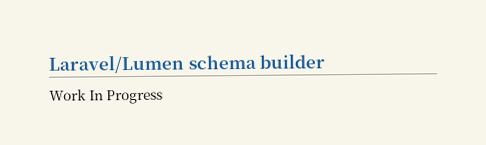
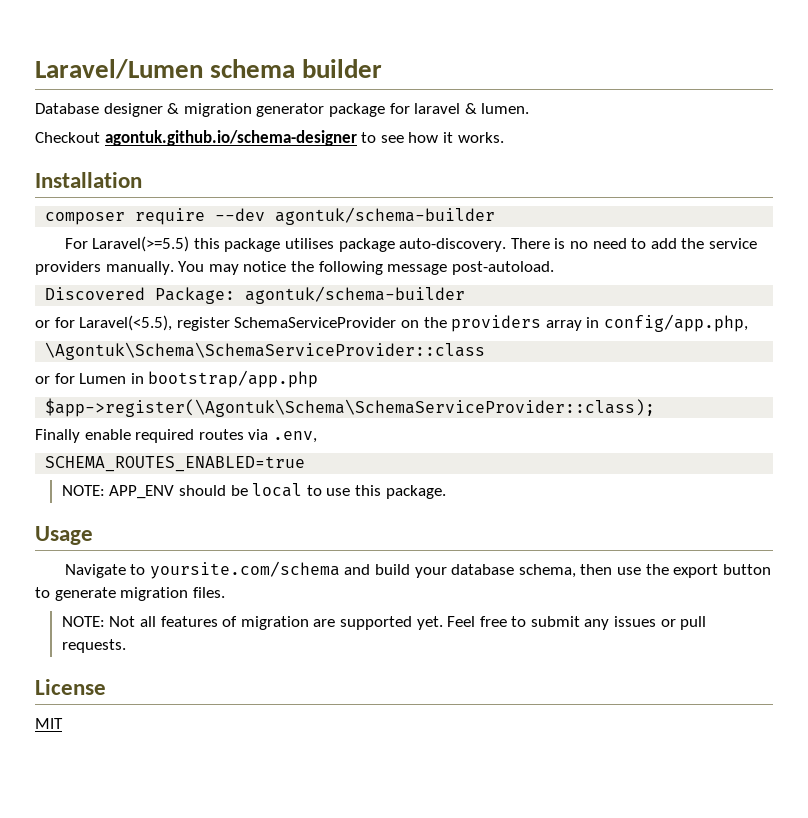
- Work In Progress
+ Database designer & migration generator package for laravel & lumen.
+ Checkout agontuk.github.io/schema-designer to see how it works.
+ Installation
+ composer require --dev agontuk/schema-builder
+ For Laravel(>=5.5) this package utilises package auto-discovery. There is no need to add the service providers manually. You may notice the following message post-autoload.
+ Discovered Package: agontuk/schema-builder
+ or for Laravel(<5.5), register SchemaServiceProvider on the providers array in config/app.php,
+ \Agontuk\Schema\SchemaServiceProvider::class
+ or for Lumen in bootstrap/app.php
+ $app->register(\Agontuk\Schema\SchemaServiceProvider::class);
+ Finally enable required routes via .env,
+ SCHEMA_ROUTES_ENABLED=true
+ NOTE: APP_ENV should be local to use this package.
+ Usage
+ Navigate to yoursite.com/schema and build your database schema, then use the export button to generate migration files.
+ NOTE: Not all features of migration are supported yet. Feel free to submit any issues or pull requests.
+ License
+ MIT

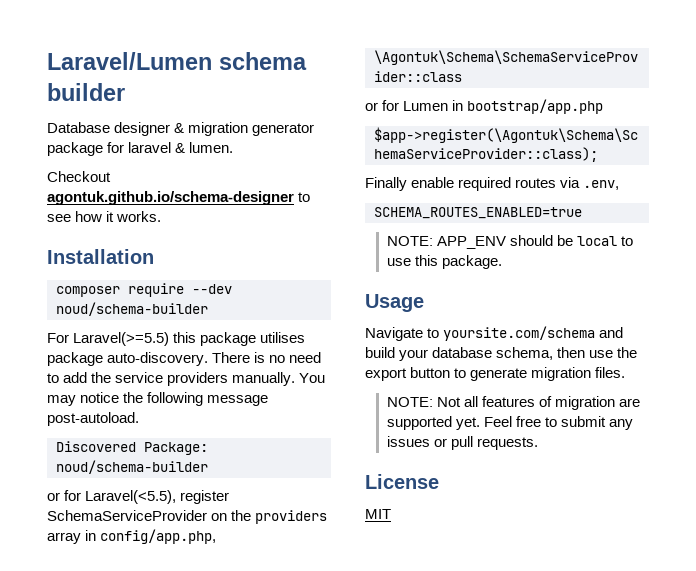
- composer require --dev agontuk/schema-builder
+ composer require --dev noud/schema-builder
- Discovered Package: agontuk/schema-builder
+ Discovered Package: noud/schema-builder

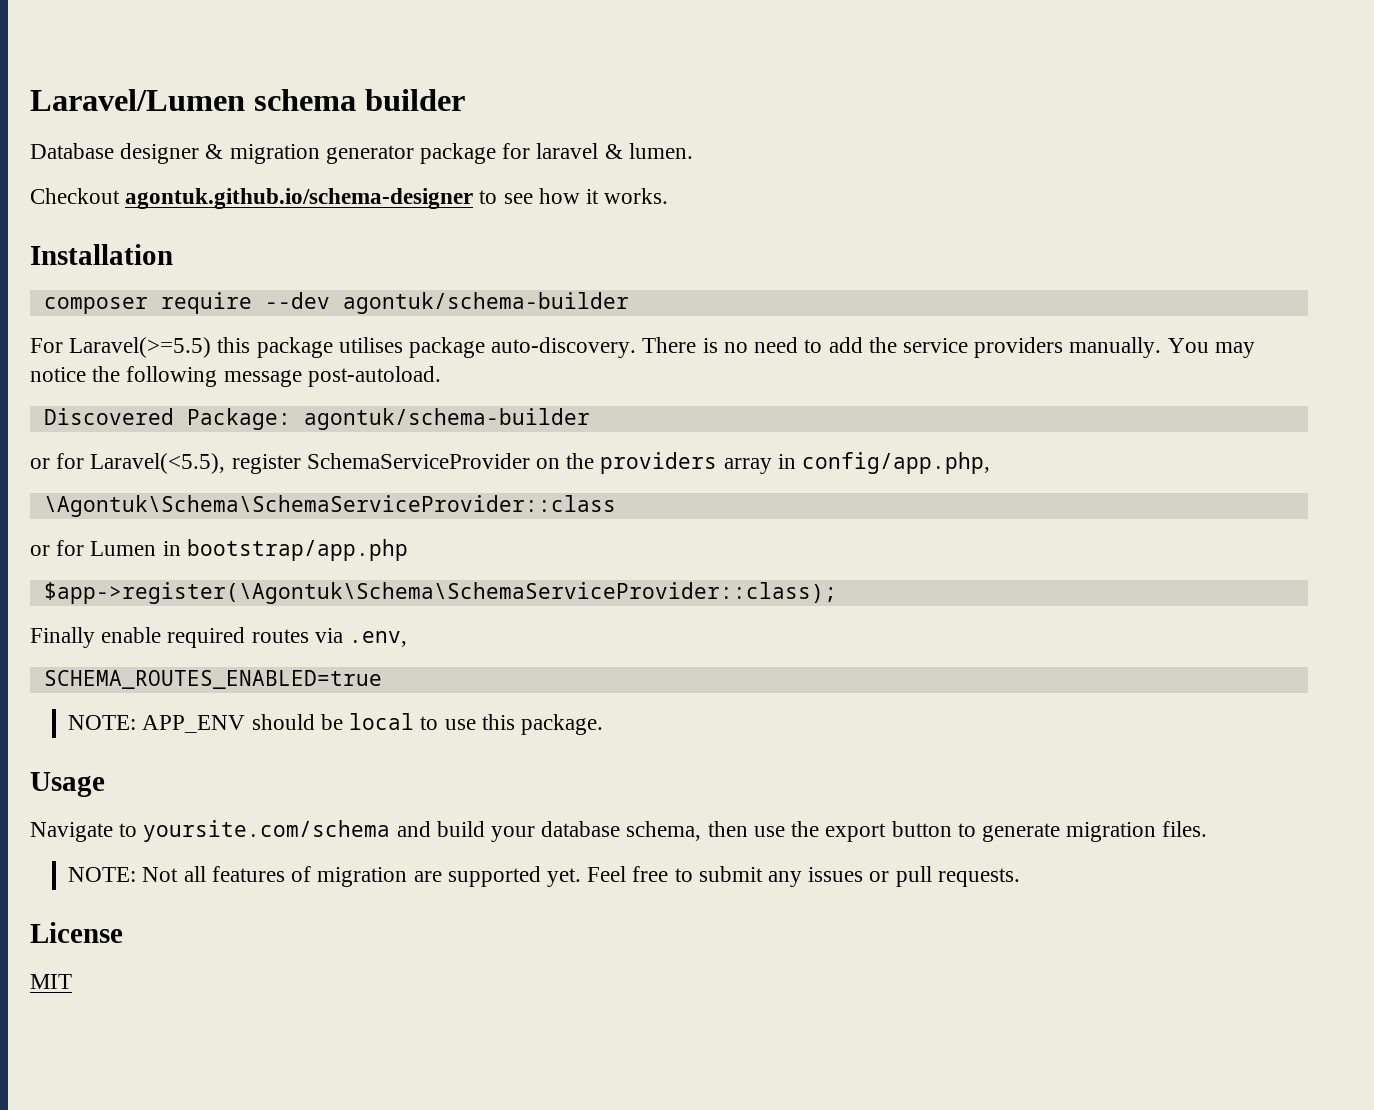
- composer require --dev noud/schema-builder
+ composer require --dev agontuk/schema-builder
- Discovered Package: noud/schema-builder
+ Discovered Package: agontuk/schema-builder

